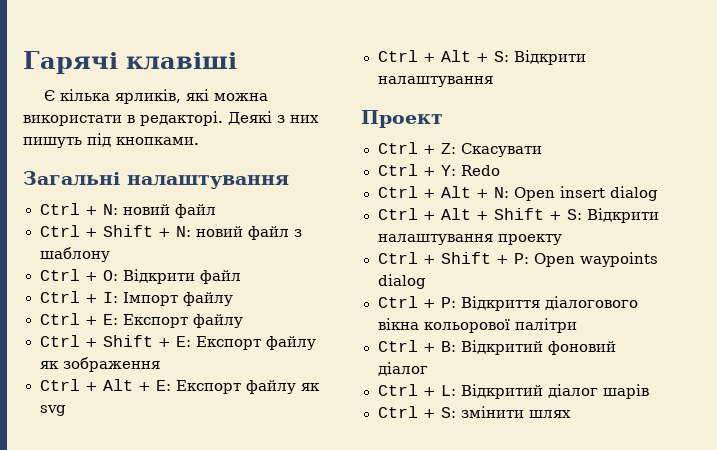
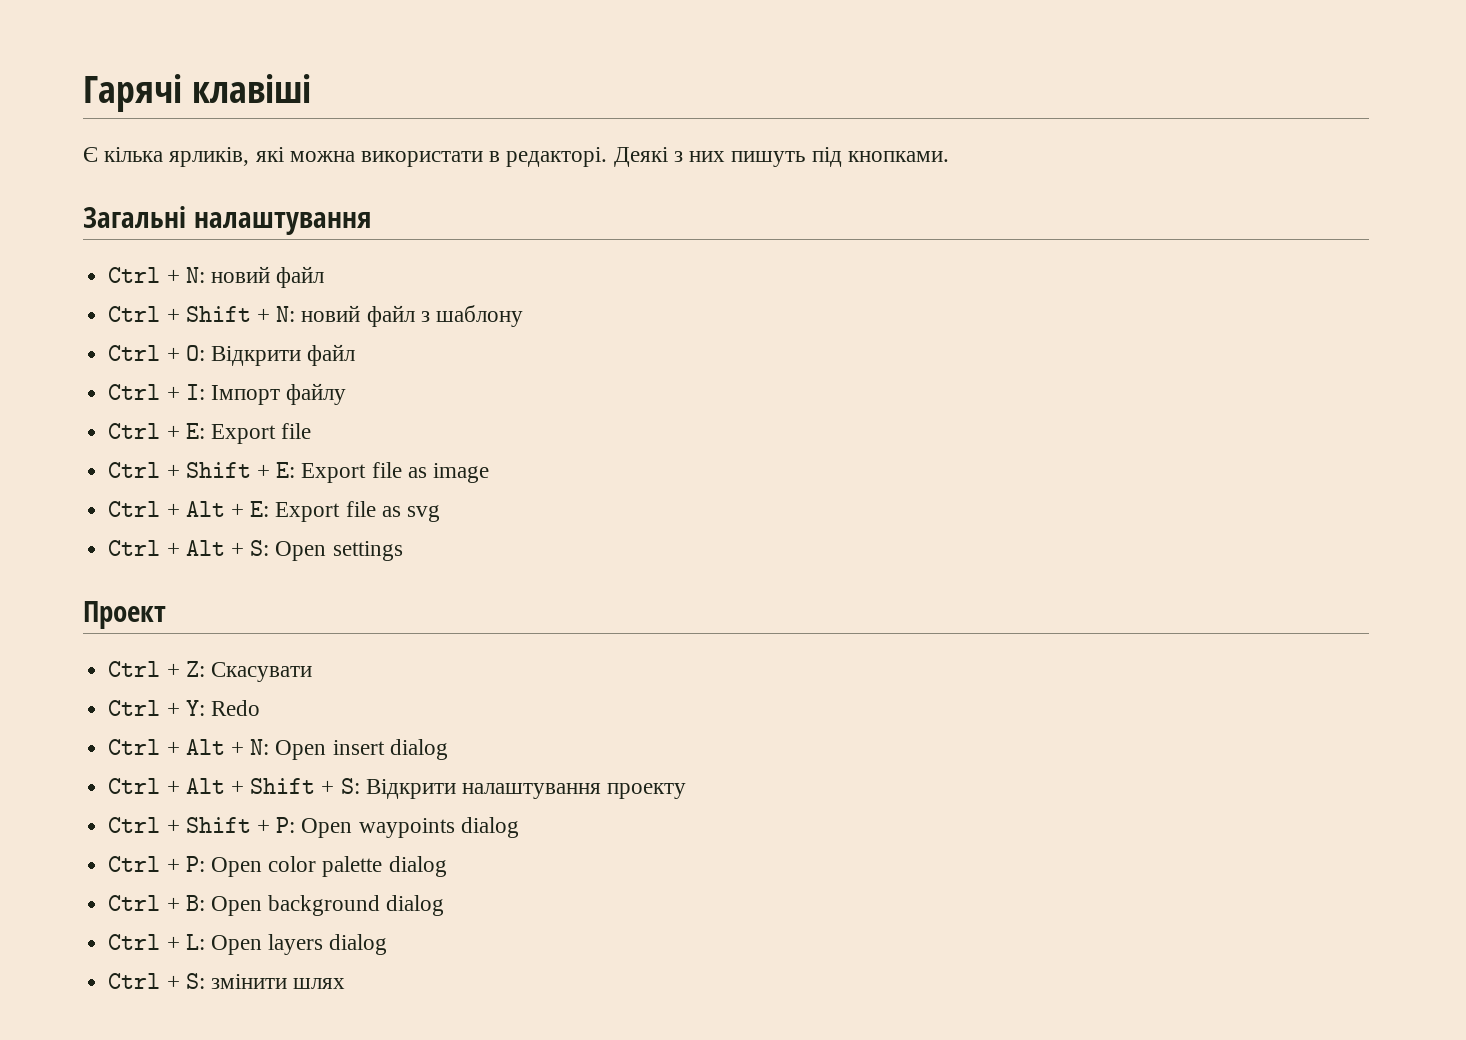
- Ctrl + E: Експорт файлу
+ Ctrl + E: Export file
- Ctrl + Shift + E: Експорт файлу як зображення
+ Ctrl + Shift + E: Export file as image
- Ctrl + Alt + E: Експорт файлу як svg
+ Ctrl + Alt + E: Export file as svg
- Ctrl + Alt + S: Відкрити налаштування
+ Ctrl + Alt + S: Open settings
- Ctrl + P: Відкриття діалогового вікна кольорової палітри
+ Ctrl + P: Open color palette dialog
- Ctrl + B: Відкритий фоновий діалог
+ Ctrl + B: Open background dialog
- Ctrl + L: Відкритий діалог шарів
+ Ctrl + L: Open layers dialog

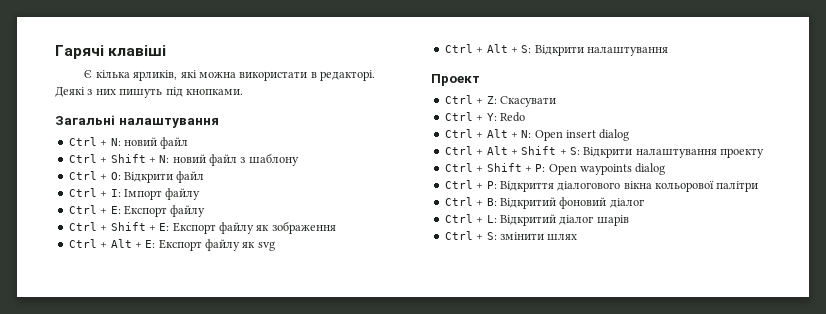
- Ctrl + E: Export file
+ Ctrl + E: Експорт файлу
- Ctrl + Shift + E: Export file as image
+ Ctrl + Shift + E: Експорт файлу як зображення
- Ctrl + Alt + E: Export file as svg
+ Ctrl + Alt + E: Експорт файлу як svg
- Ctrl + Alt + S: Open settings
+ Ctrl + Alt + S: Відкрити налаштування
- Ctrl + P: Open color palette dialog
+ Ctrl + P: Відкриття діалогового вікна кольорової палітри
- Ctrl + B: Open background dialog
+ Ctrl + B: Відкритий фоновий діалог
- Ctrl + L: Open layers dialog
+ Ctrl + L: Відкритий діалог шарів

